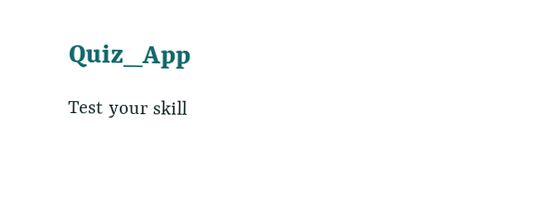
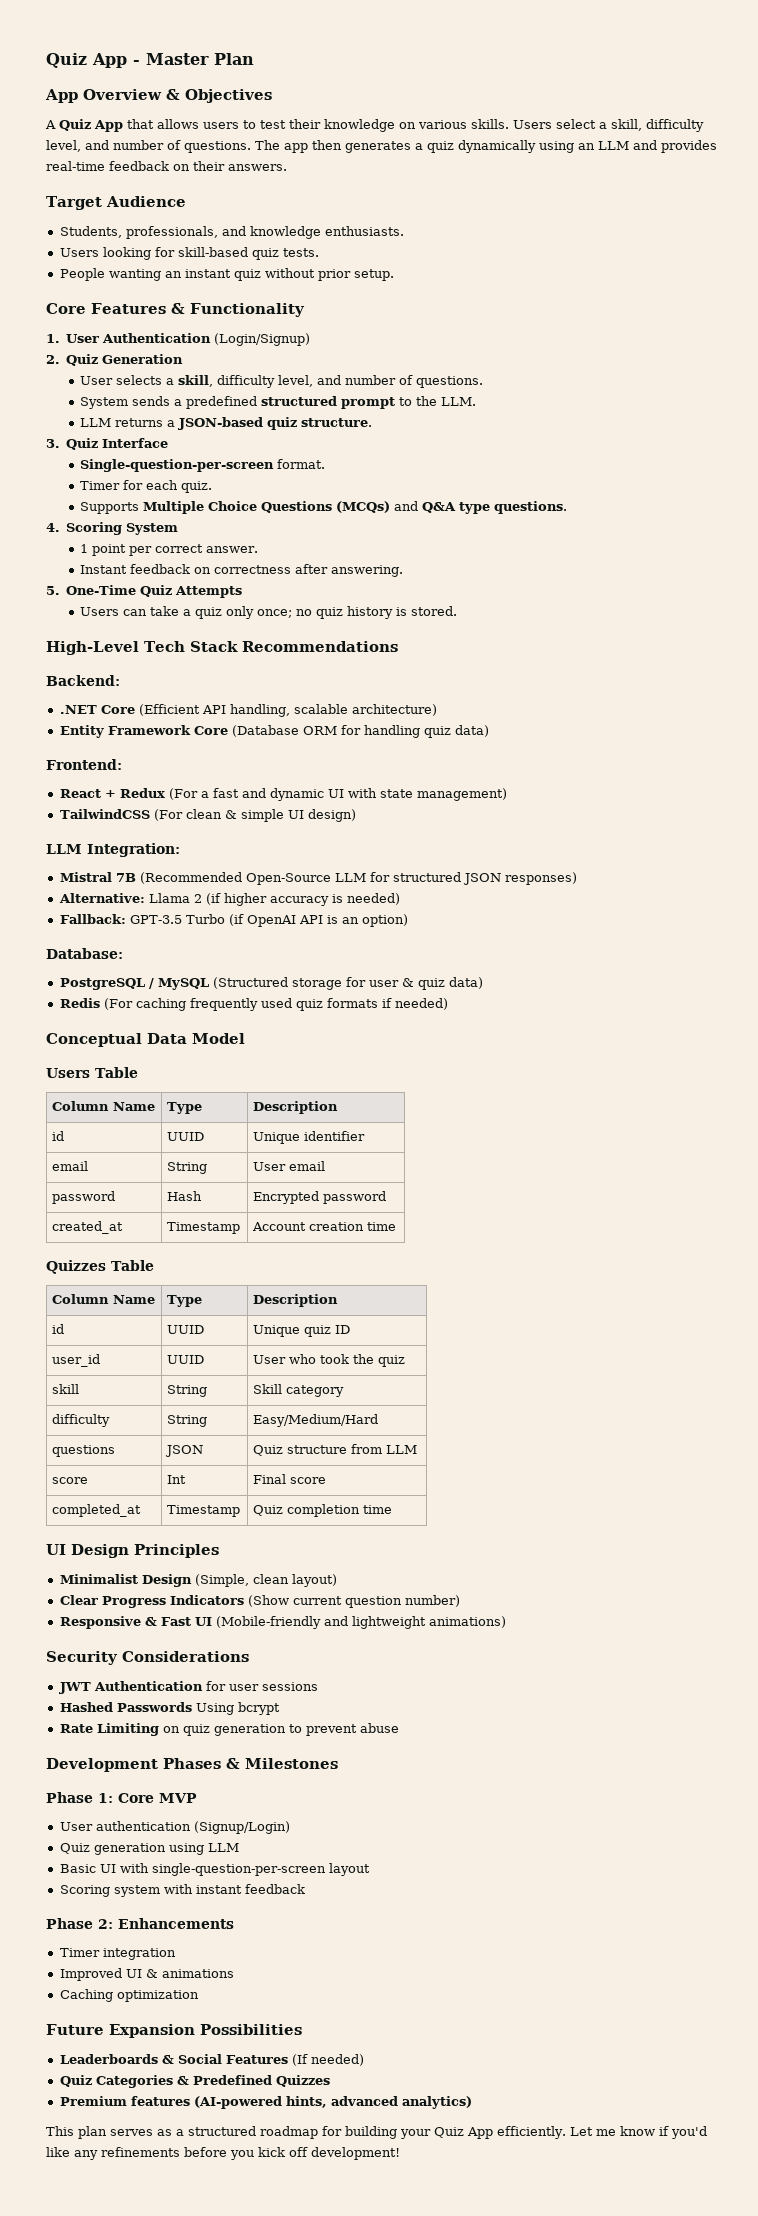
- Quiz_App
- Test your skill
+ Quiz App - Master Plan
+ App Overview & Objectives
+ A Quiz App that allows users to test their knowledge on various skills. Users select a skill, difficulty level, and number of questions. The app then generates a quiz dynamically using an LLM and provides real-time feedback on their answers.
+ Target Audience
+ Students, professionals, and knowledge enthusiasts.
+ Users looking for skill-based quiz tests.
+ People wanting an instant quiz without prior setup.
+ Core Features & Functionality
+ 1. User Authentication (Login/Signup)
+ 2. Quiz Generation
+ User selects a skill, difficulty level, and number of questions.
+ System sends a predefined structured prompt to the LLM.
+ LLM returns a JSON-based quiz structure.
+ 3. Quiz Interface
+ Single-question-per-screen format.
+ Timer for each quiz.
+ Supports Multiple Choice Questions (MCQs) and Q&A type questions.
+ 4. Scoring System
+ 1 point per correct answer.
+ Instant feedback on correctness after answering.
+ 5. One-Time Quiz Attempts
+ Users can take a quiz only once; no quiz history is stored.
+ High-Level Tech Stack Recommendations
+ Backend:
+ .NET Core (Efficient API handling, scalable architecture)
+ Entity Framework Core (Database ORM for handling quiz data)
+ Frontend:
+ React + Redux (For a fast and dynamic UI with state management)
+ TailwindCSS (For clean & simple UI design)
+ LLM Integration:
+ Mistral 7B (Recommended Open-Source LLM for structured JSON responses)
+ Alternative: Llama 2 (if higher accuracy is needed)
+ Fallback: GPT-3.5 Turbo (if OpenAI API is an option)
+ Database:
+ PostgreSQL / MySQL (Structured storage for user & quiz data)
+ Redis (For caching frequently used quiz formats if needed)
+ Conceptual Data Model
+ Users Table
+ Column Name | Type | Description
+ id | UUID | Unique identifier
+ email | String | User email
+ password | Hash | Encrypted password
+ created_at | Timestamp | Account creation time
+ Quizzes Table
+ Column Name | Type | Description
+ id | UUID | Unique quiz ID
+ user_id | UUID | User who took the quiz
+ skill | String | Skill category
+ difficulty | String | Easy/Medium/Hard
+ questions | JSON | Quiz structure from LLM
+ score | Int | Final score
+ completed_at | Timestamp | Quiz completion time
+ UI Design Principles
+ Minimalist Design (Simple, clean layout)
+ Clear Progress Indicators (Show current question number)
+ Responsive & Fast UI (Mobile-friendly and lightweight animations)
+ Security Considerations
+ JWT Authentication for user sessions
+ Hashed Passwords Using bcrypt
+ Rate Limiting on quiz generation to prevent abuse
+ Development Phases & Milestones
+ Phase 1: Core MVP
+ User authentication (Signup/Login)
+ Quiz generation using LLM
+ Basic UI with single-question-per-screen layout
+ Scoring system with instant feedback
+ Phase 2: Enhancements
+ Timer integration
+ Improved UI & animations
+ Caching optimization
+ Future Expansion Possibilities
+ Leaderboards & Social Features (If needed)
+ Quiz Categories & Predefined Quizzes
+ Premium features (AI-powered hints, advanced analytics)
+ This plan serves as a structured roadmap for building your Quiz App efficiently. Let me know if you'd like any refinements before you kick off development!

